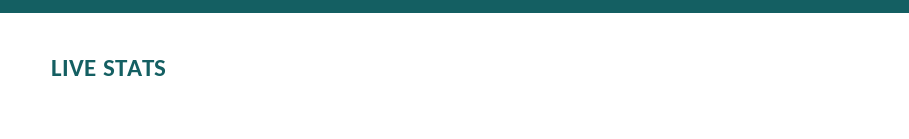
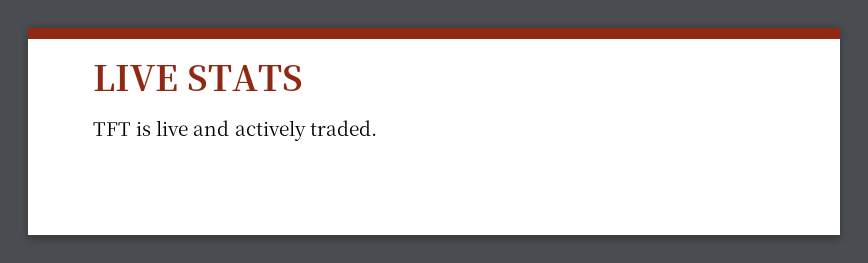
+ TFT is live and actively traded.

